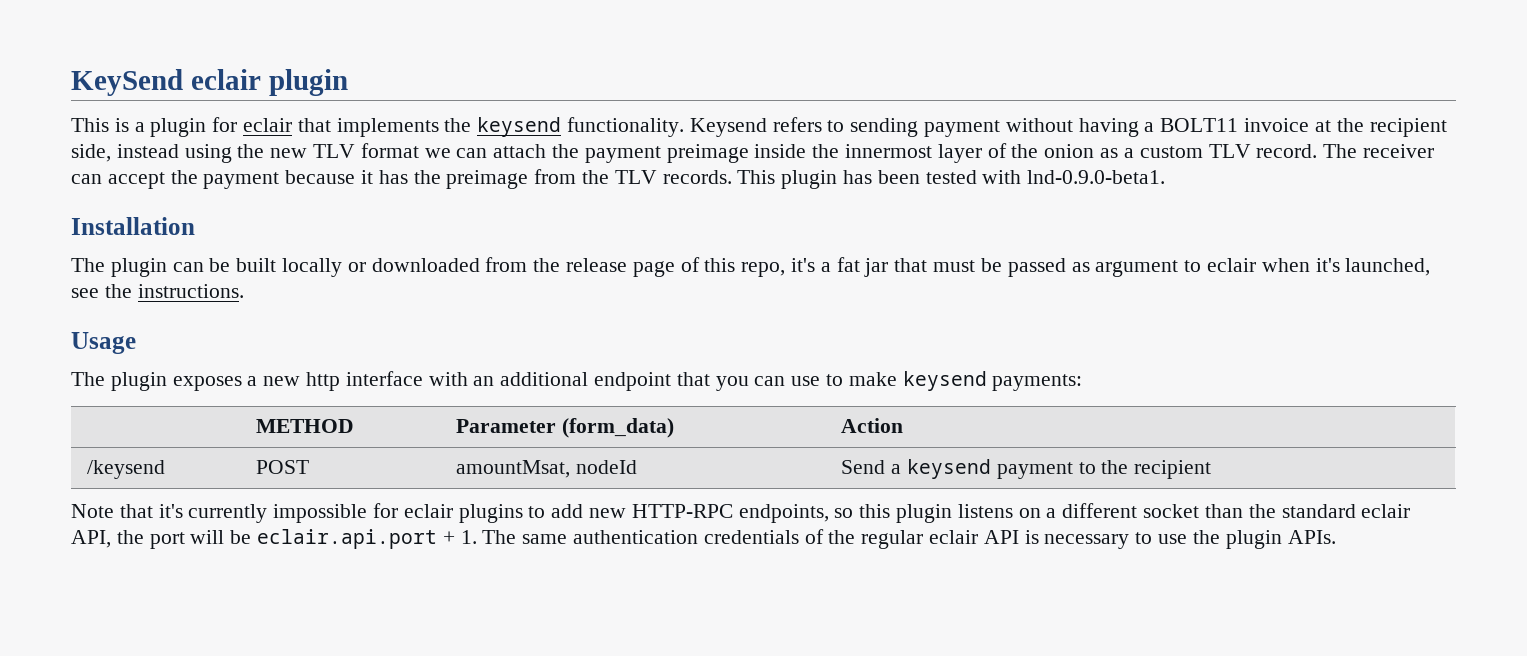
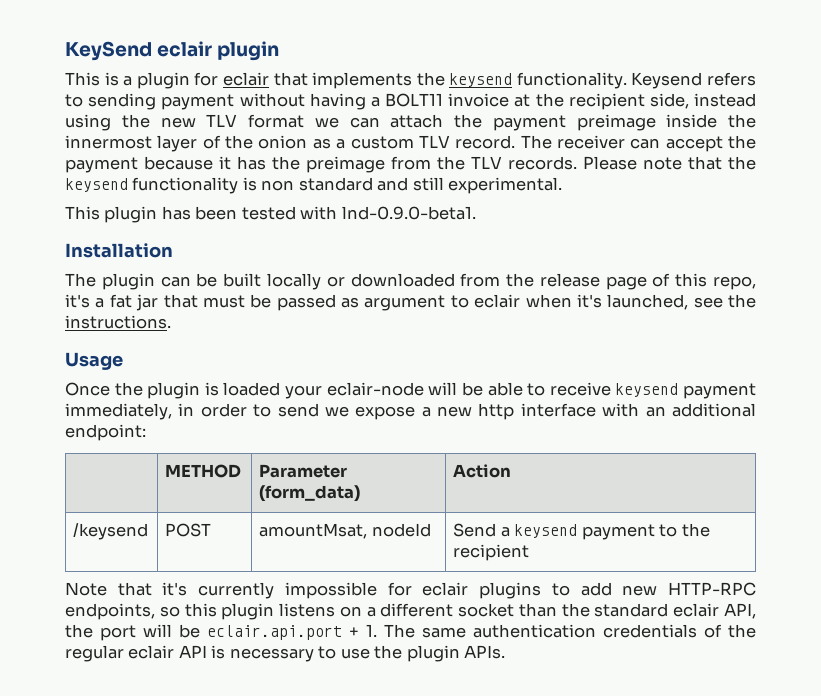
- The receiver can accept the payment because it has the preimage from the TLV records. This plugin has been tested with lnd-0.9.0-beta1.
+ The receiver can accept the payment because it has the preimage from the TLV records. Please note that the keysend functionality is non standard and still experimental.
+ This plugin has been tested with lnd-0.9.0-beta1.
- The plugin exposes a new http interface with an additional endpoint that you can use to make keysend payments:
+ Once the plugin is loaded your eclair-node will be able to receive keysend payment immediately, in order to send we expose a new http interface with an additional endpoint:

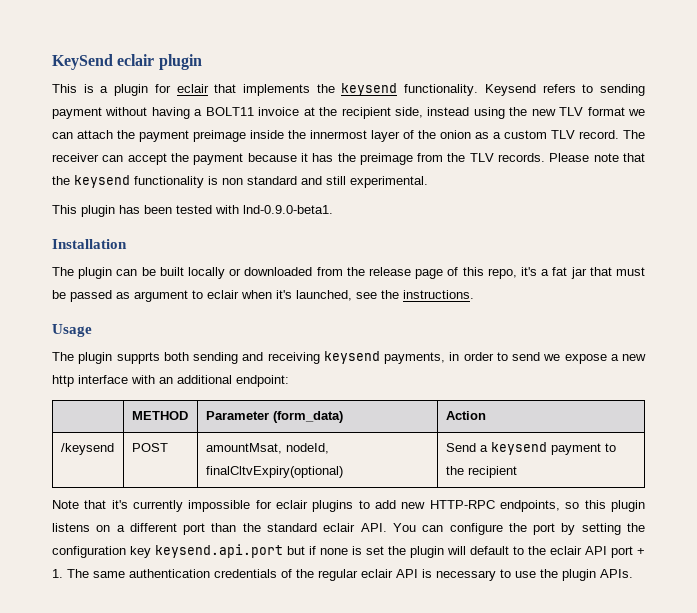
- Once the plugin is loaded your eclair-node will be able to receive keysend payment immediately, in order to send we expose a new http interface with an additional endpoint:
+ The plugin supprts both sending and receiving keysend payments, in order to send we expose a new http interface with an additional endpoint:
- /keysend | POST | amountMsat, nodeId | Send a keysend payment to the recipient
+ /keysend | POST | amountMsat, nodeId, finalCltvExpiry(optional) | Send a keysend payment to the recipient
- Note that it's currently impossible for eclair plugins to add new HTTP-RPC endpoints, so this plugin listens on a different socket than the standard eclair API, the port will be eclair.api.port + 1. The same authentication credentials of the regular eclair API is necessary to use the plugin APIs.
+ Note that it's currently impossible for eclair plugins to add new HTTP-RPC endpoints, so this plugin listens on a different port than the standard eclair API. You can configure the port by setting the configuration key keysend.api.port but if none is set the plugin will default to the eclair API port + 1. The same authentication credentials of the regular eclair API is necessary to use the plugin APIs.

